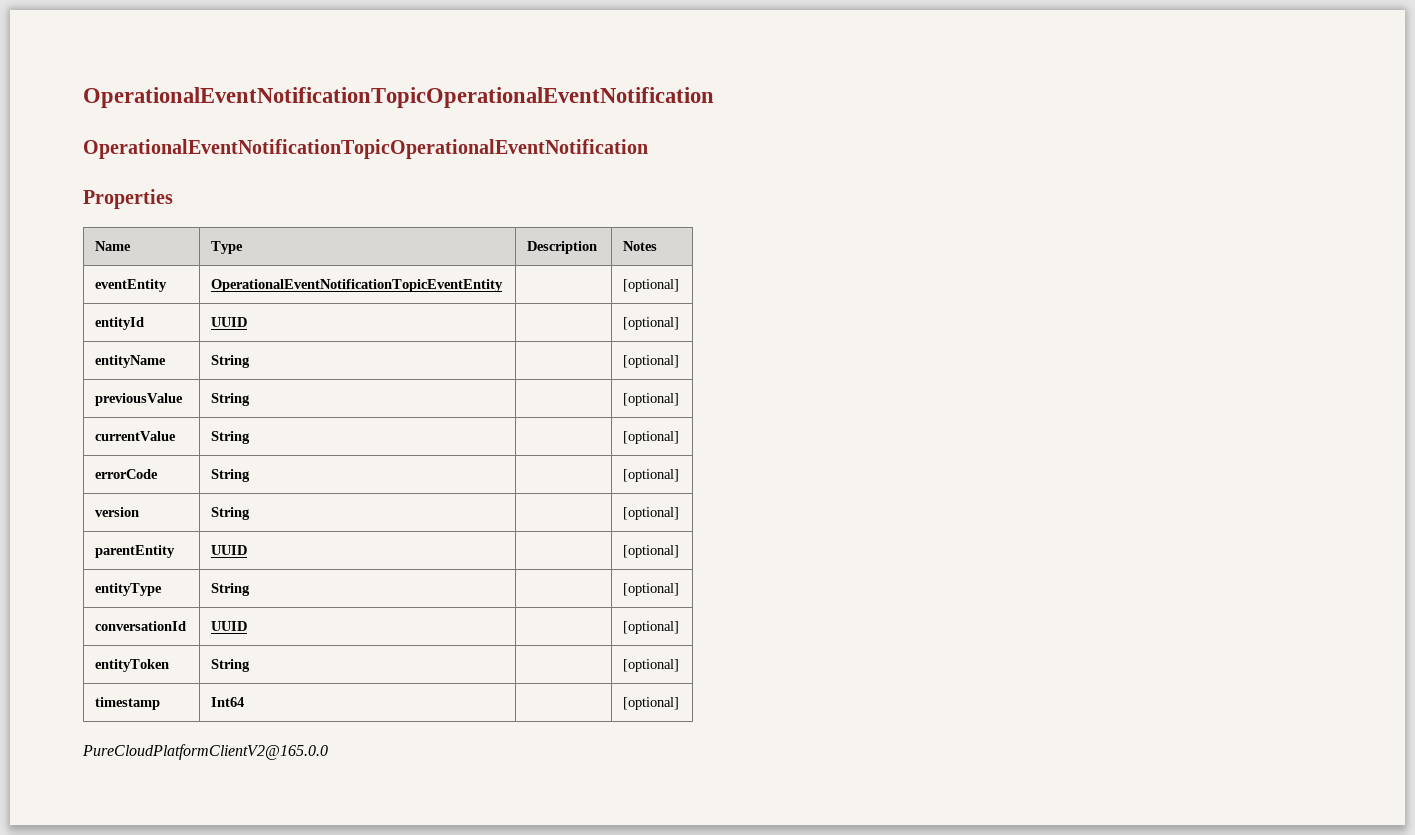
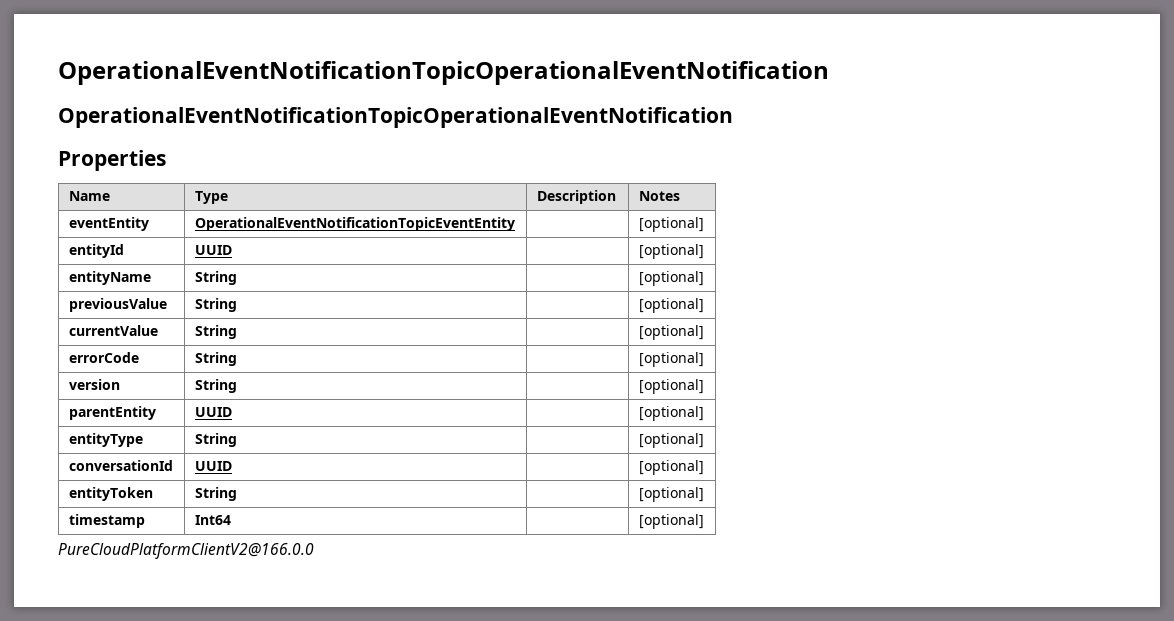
- PureCloudPlatformClientV2@165.0.0
+ PureCloudPlatformClientV2@166.0.0

